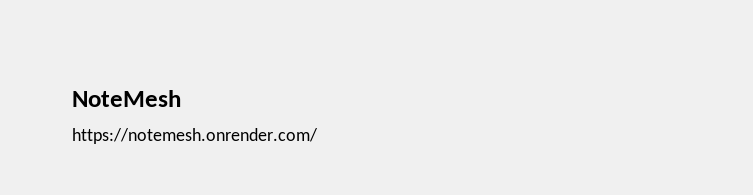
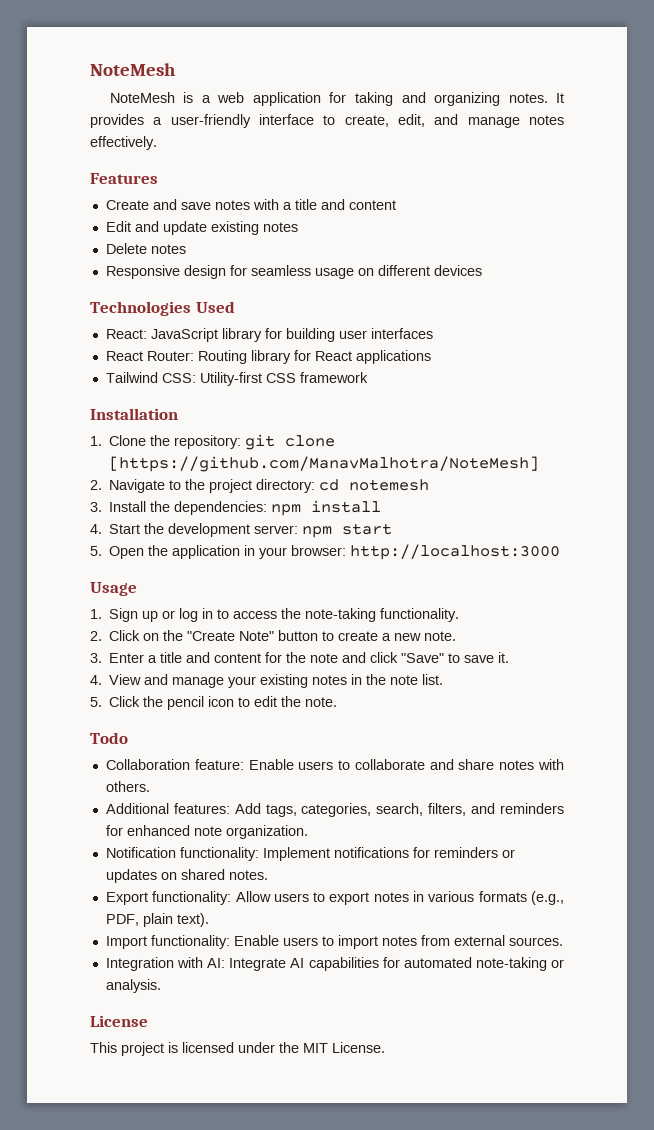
- https://notemesh.onrender.com/
+ NoteMesh is a web application for taking and organizing notes. It provides a user-friendly interface to create, edit, and manage notes effectively.
+ Features
+ Create and save notes with a title and content
+ Edit and update existing notes
+ Delete notes
+ Responsive design for seamless usage on different devices
+ Technologies Used
+ React: JavaScript library for building user interfaces
+ React Router: Routing library for React applications
+ Tailwind CSS: Utility-first CSS framework
+ Installation
+ 1. Clone the repository: git clone [https://github.com/ManavMalhotra/NoteMesh]
+ 2. Navigate to the project directory: cd notemesh
+ 3. Install the dependencies: npm install
+ 4. Start the development server: npm start
+ 5. Open the application in your browser: http://localhost:3000
+ Usage
+ 1. Sign up or log in to access the note-taking functionality.
+ 2. Click on the "Create Note" button to create a new note.
+ 3. Enter a title and content for the note and click "Save" to save it.
+ 4. View and manage your existing notes in the note list.
+ 5. Click the pencil icon to edit the note.
+ Todo
+ Collaboration feature: Enable users to collaborate and share notes with others.
+ Additional features: Add tags, categories, search, filters, and reminders for enhanced note organization.
+ Notification functionality: Implement notifications for reminders or updates on shared notes.
+ Export functionality: Allow users to export notes in various formats (e.g., PDF, plain text).
+ Import functionality: Enable users to import notes from external sources.
+ Integration with AI: Integrate AI capabilities for automated note-taking or analysis.
+ License
+ This project is licensed under the MIT License.

